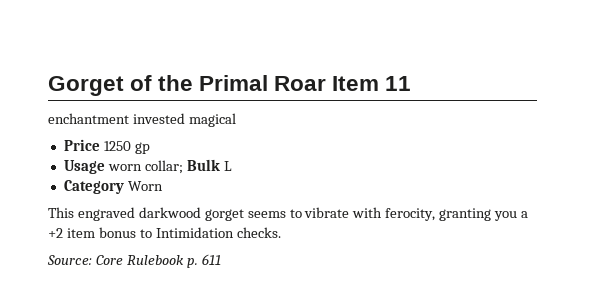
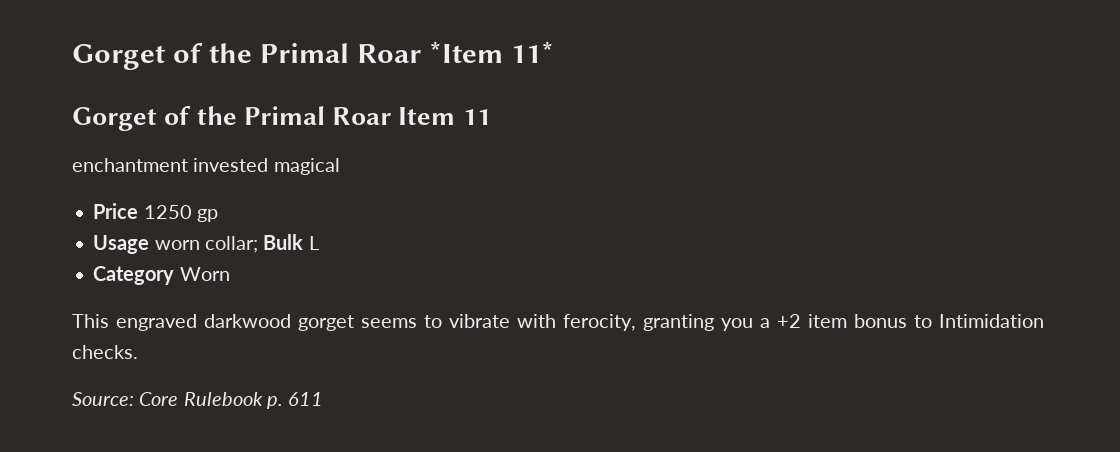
+ Gorget of the Primal Roar *Item 11*

